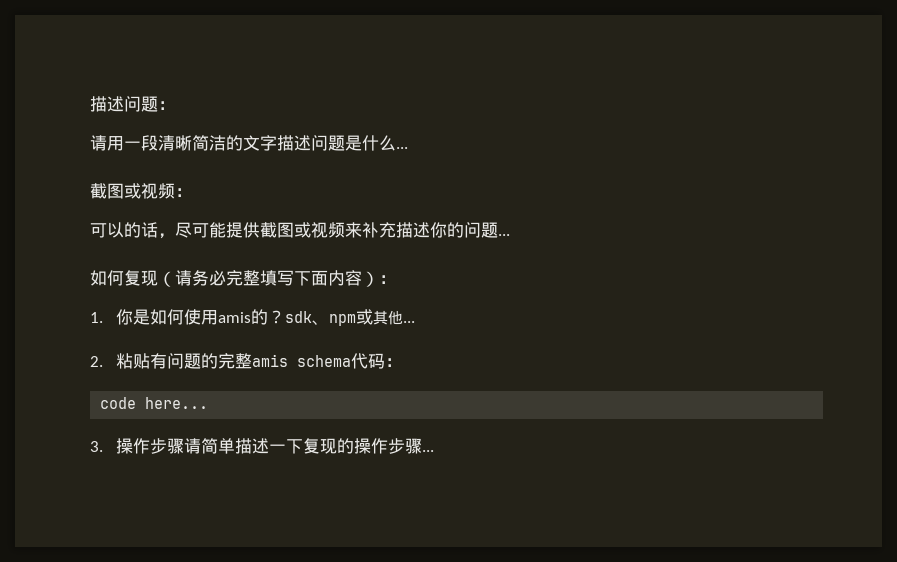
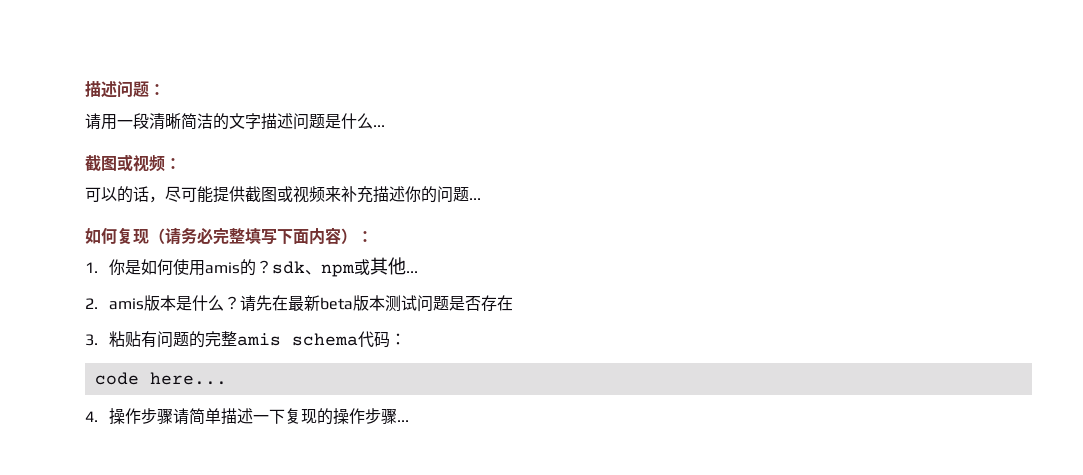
- 2.粘贴有问题的完整amis schema代码：
+ 2. amis版本是什么？请先在最新beta版本测试问题是否存在
+ 3.粘贴有问题的完整amis schema代码：
- 3.操作步骤请简单描述一下复现的操作步骤...
+ 4.操作步骤请简单描述一下复现的操作步骤...

